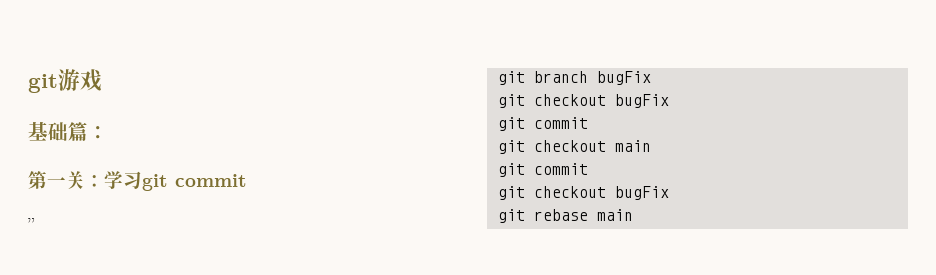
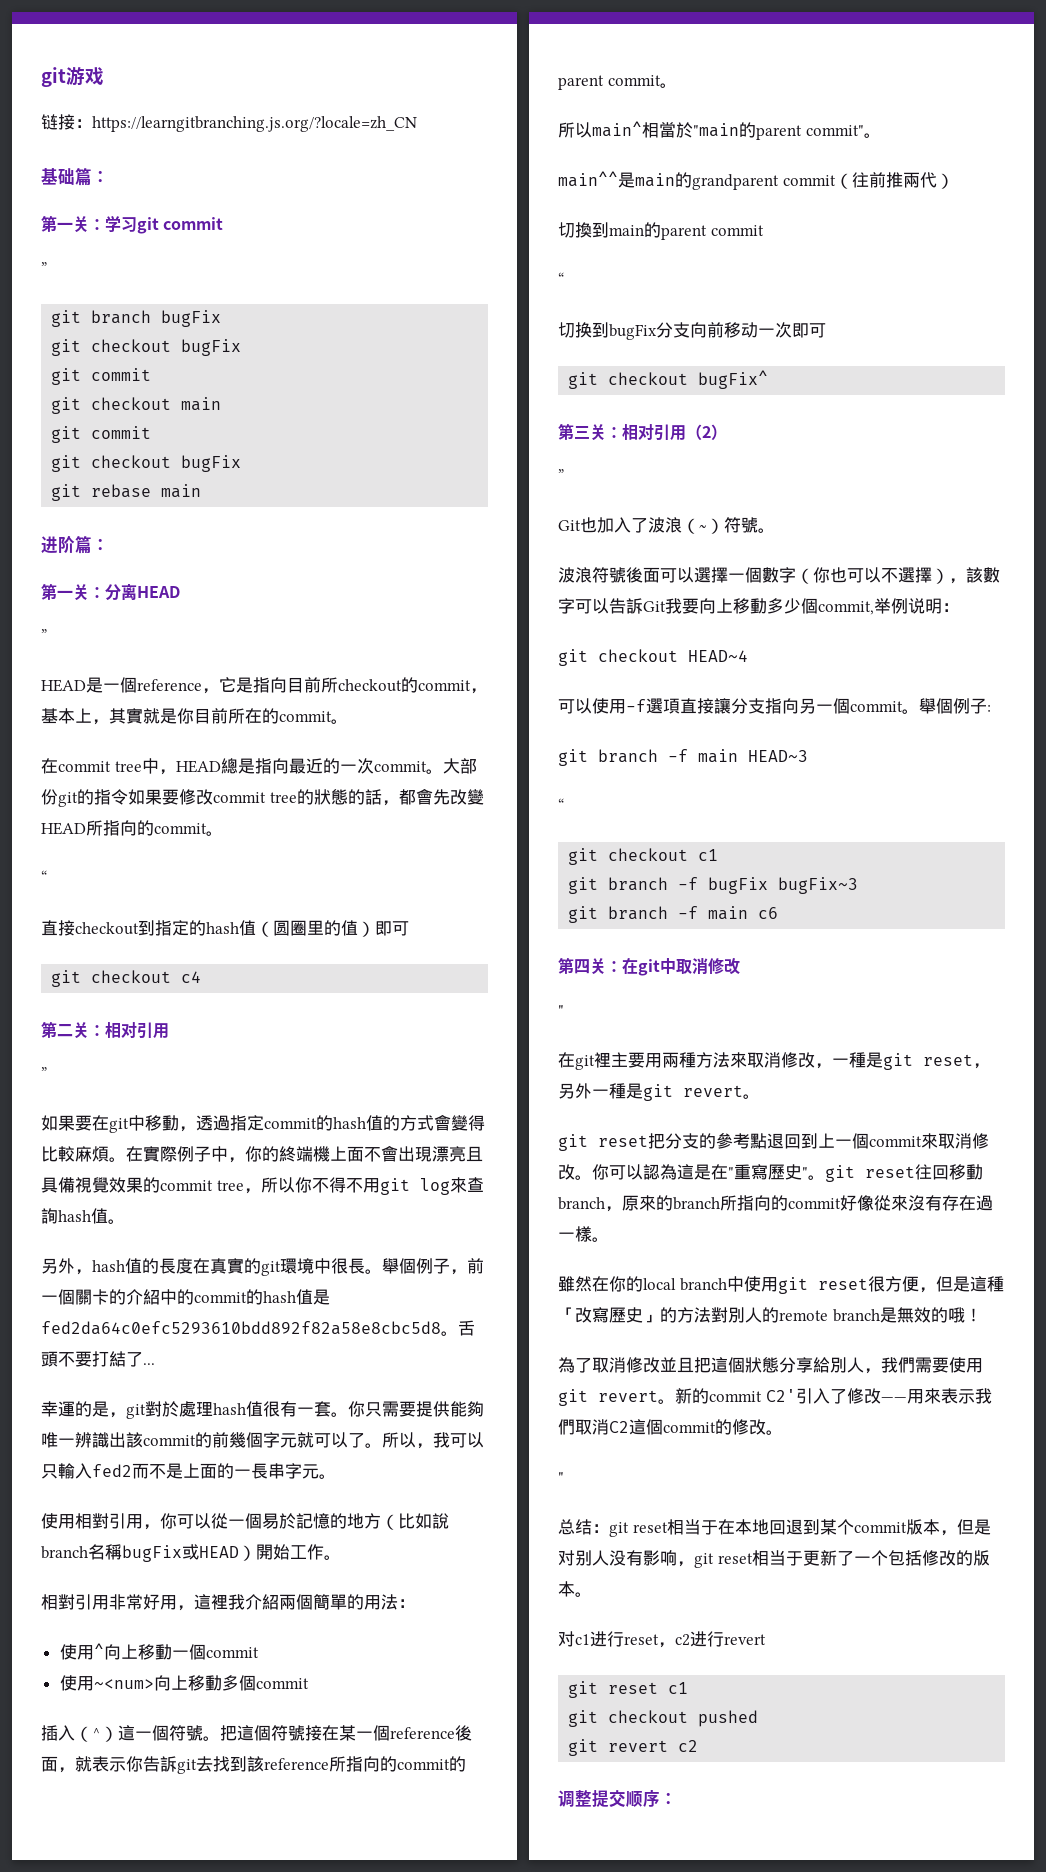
+ 链接：https://learngitbranching.js.org/?locale=zh_CN
+ 进阶篇：
+ 第一关：分离HEAD
+ ”
+ HEAD是一個reference，它是指向目前所checkout的commit，基本上，其實就是你目前所在的commit。
+ 在commit tree中，HEAD總是指向最近的一次commit。大部份git的指令如果要修改commit tree的狀態的話，都會先改變HEAD所指向的commit。
+ “
+ 直接checkout到指定的hash值（圆圈里的值）即可
+ git checkout c4
+ 第二关：相对引用
+ ”
+ 如果要在git中移動，透過指定commit的hash值的方式會變得比較麻煩。在實際例子中，你的終端機上面不會出現漂亮且具備視覺效果的commit tree，所以你不得不用git log來查詢hash值。
+ 另外，hash值的長度在真實的git環境中很長。舉個例子，前一個關卡的介紹中的commit的hash值是fed2da64c0efc5293610bdd892f82a58e8cbc5d8。舌頭不要打結了...
+ 幸運的是，git對於處理hash值很有一套。你只需要提供能夠唯一辨識出該commit的前幾個字元就可以了。所以，我可以只輸入fed2而不是上面的一長串字元。
+ 使用相對引用，你可以從一個易於記憶的地方（比如說branch名稱bugFix或HEAD）開始工作。
+ 相對引用非常好用，這裡我介紹兩個簡單的用法：
+ 使用^向上移動一個commit
+ 使用~<num>向上移動多個commit
+ 插入（^）這一個符號。把這個符號接在某一個reference後面，就表示你告訴git去找到該reference所指向的commit的parent commit。
+ 所以main^相當於"main的parent commit"。
+ main^^是main的grandparent commit（往前推兩代）
+ 切換到main的parent commit
+ “
+ 切换到bugFix分支向前移动一次即可
+ git checkout bugFix^
+ 第三关：相对引用（2）
+ ”
+ Git也加入了波浪（~）符號。
+ 波浪符號後面可以選擇一個數字（你也可以不選擇），該數字可以告訴Git我要向上移動多少個commit,举例说明：
+ git checkout HEAD~4
+ 可以使用-f選項直接讓分支指向另一個commit。舉個例子:
+ git branch -f main HEAD~3
+ “
+ git checkout c1
+ git branch -f bugFix bugFix~3
+ git branch -f main c6
+ 第四关：在git中取消修改
+ "
+ 在git裡主要用兩種方法來取消修改，一種是git reset，另外一種是git revert。
+ git reset把分支的參考點退回到上一個commit來取消修改。你可以認為這是在"重寫歷史"。git reset往回移動branch，原來的branch所指向的commit好像從來沒有存在過一樣。
+ 雖然在你的local branch中使用git reset很方便，但是這種「改寫歷史」的方法對別人的remote branch是無效的哦！
+ 為了取消修改並且把這個狀態分享給別人，我們需要使用git revert。新的commit C2'引入了修改——用來表示我們取消C2這個commit的修改。
+ "
+ 总结：git reset相当于在本地回退到某个commit版本，但是对别人没有影响，git reset相当于更新了一个包括修改的版本。
+ 对c1进行reset，c2进行revert
+ git reset c1
+ git checkout pushed
+ git revert c2
+ 调整提交顺序：

